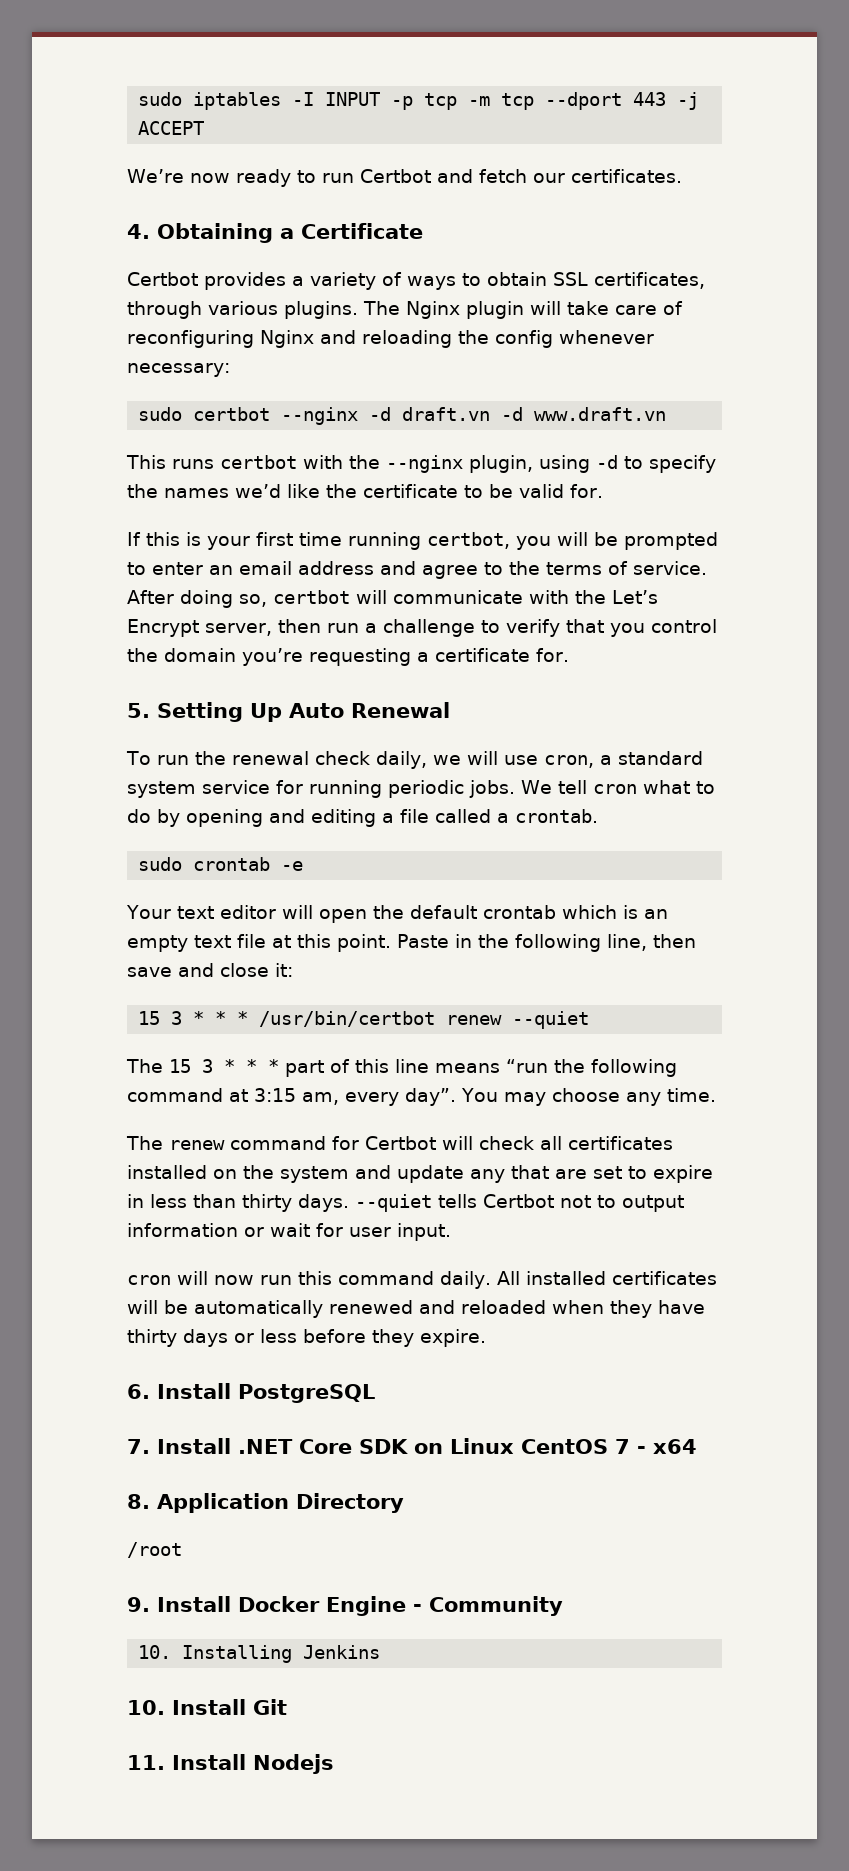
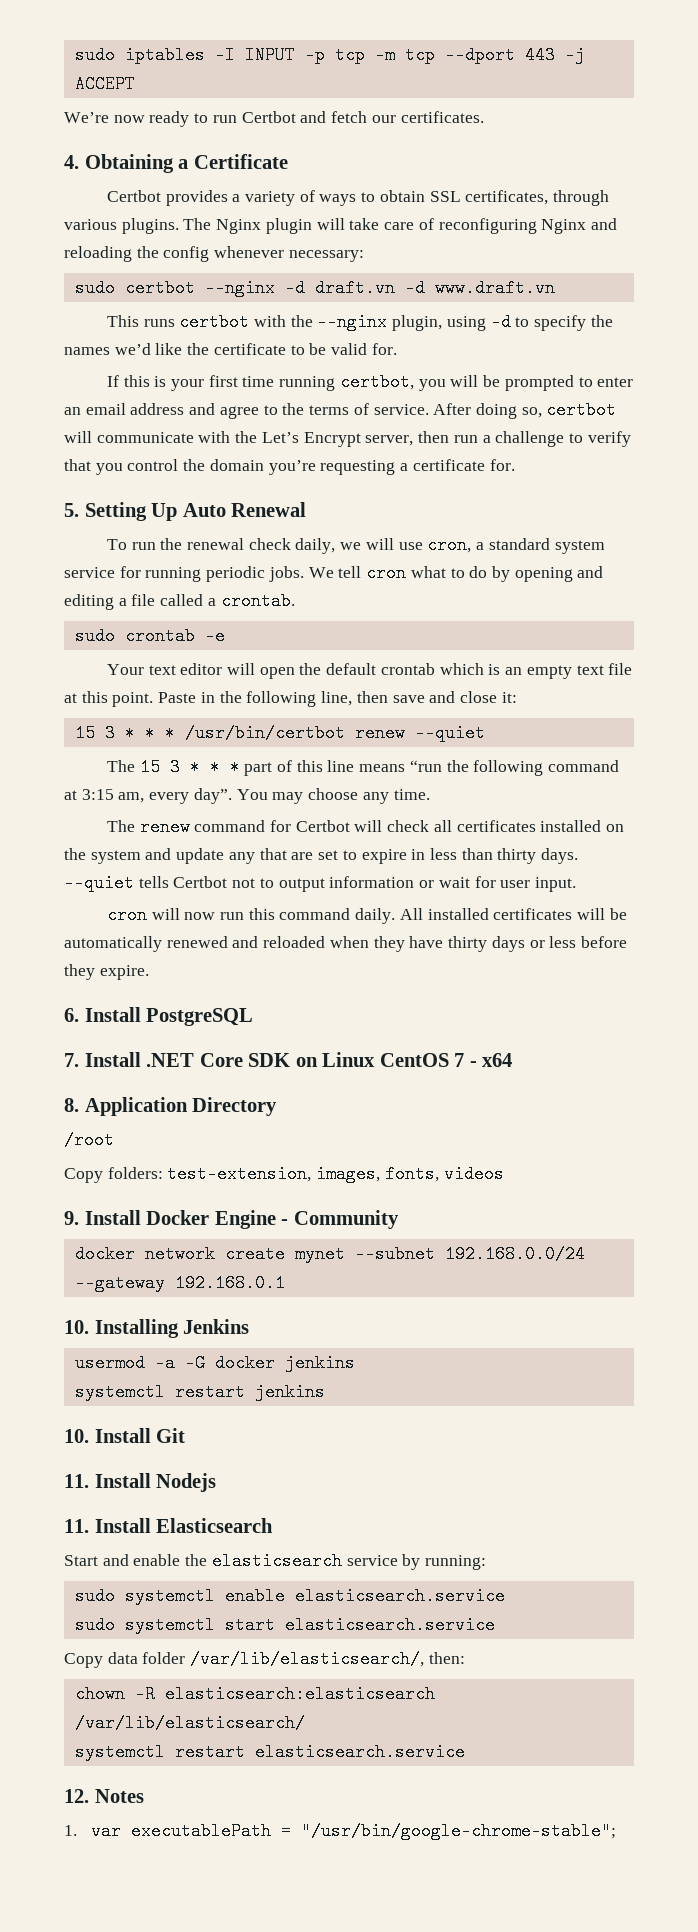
+ Copy folders: test-extension, images, fonts, videos
+ docker network create mynet --subnet 192.168.0.0/24 --gateway 192.168.0.1
  10. Installing Jenkins
+ usermod -a -G docker jenkins
+ systemctl restart jenkins
+ 11. Install Elasticsearch
+ Start and enable the elasticsearch service by running:
+ sudo systemctl enable elasticsearch.service
+ sudo systemctl start elasticsearch.service
+ Copy data folder /var/lib/elasticsearch/, then:
+ chown -R elasticsearch:elasticsearch /var/lib/elasticsearch/
+ systemctl restart elasticsearch.service
+ 12. Notes
+ 1. var executablePath = "/usr/bin/google-chrome-stable";

